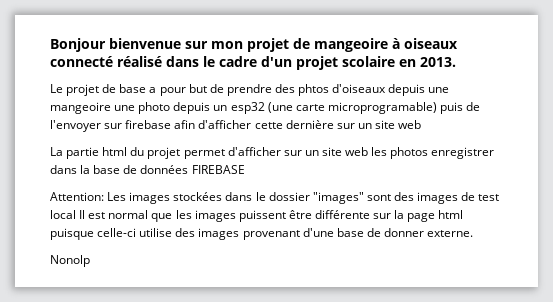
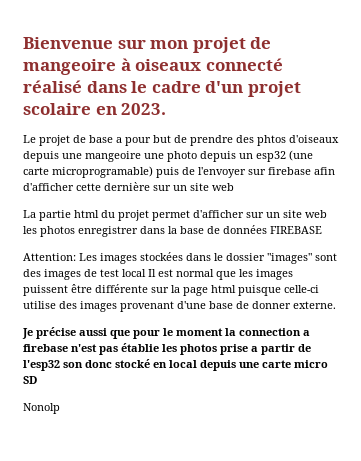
- Bonjour bienvenue sur mon projet de mangeoire à oiseaux connecté réalisé dans le cadre d'un projet scolaire en 2013.
+ Bienvenue sur mon projet de mangeoire à oiseaux connecté réalisé dans le cadre d'un projet scolaire en 2023.
+ Je précise aussi que pour le moment la connection a firebase n'est pas établie les photos prise a partir de l'esp32 son donc stocké en local depuis une carte micro SD

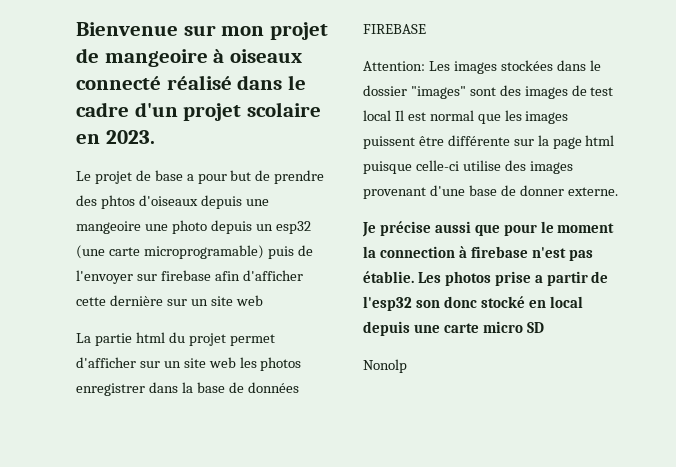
- Je précise aussi que pour le moment la connection a firebase n'est pas établie les photos prise a partir de l'esp32 son donc stocké en local depuis une carte micro SD
+ Je précise aussi que pour le moment la connection à firebase n'est pas établie. Les photos prise a partir de l'esp32 son donc stocké en local depuis une carte micro SD

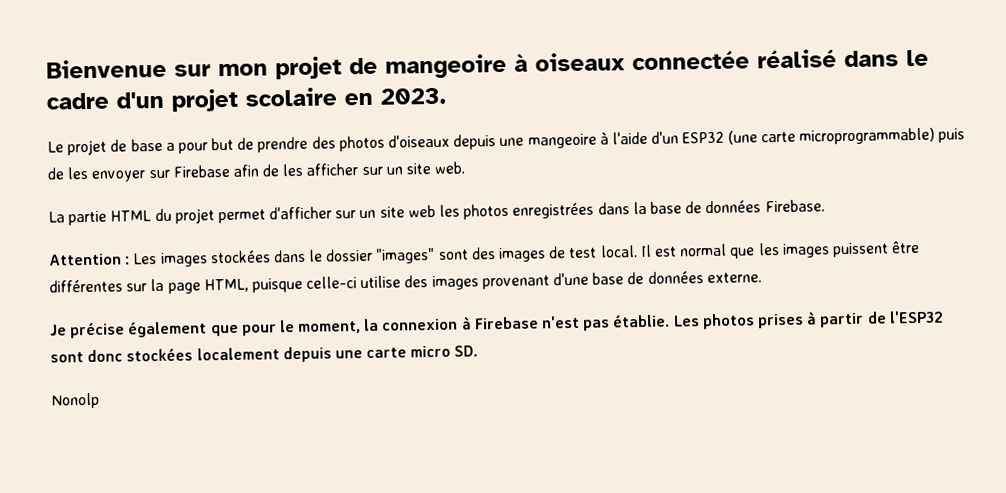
- Bienvenue sur mon projet de mangeoire à oiseaux connecté réalisé dans le cadre d'un projet scolaire en 2023.
+ Bienvenue sur mon projet de mangeoire à oiseaux connectée réalisé dans le cadre d'un projet scolaire en 2023.
- Le projet de base a pour but de prendre des phtos d'oiseaux depuis une mangeoire une photo depuis un esp32 (une carte microprogramable) puis de l'envoyer sur firebase afin d'afficher cette dernière sur un site web
+ Le projet de base a pour but de prendre des photos d'oiseaux depuis une mangeoire à l'aide d'un ESP32 (une carte microprogrammable) puis de les envoyer sur Firebase afin de les afficher sur un site web.
- La partie html du projet permet d'afficher sur un site web les photos enregistrer dans la base de données FIREBASE
- Attention: Les images stockées dans le dossier "images" sont des images de test local Il est normal que les images puissent être différente sur la page html puisque celle-ci utilise des images provenant d'une base de donner externe.
+ La partie HTML du projet permet d'afficher sur un site web les photos enregistrées dans la base de données Firebase.
+ Attention : Les images stockées dans le dossier "images" sont des images de test local. Il est normal que les images puissent être différentes sur la page HTML, puisque celle-ci utilise des images provenant d'une base de données externe.
- Je précise aussi que pour le moment la connection à firebase n'est pas établie.
+ Je précise également que pour le moment, la connexion à Firebase n'est pas établie.
- Les photos prise a partir de l'esp32 son donc stocké en local depuis une carte micro SD
+ Les photos prises à partir de l'ESP32 sont donc stockées localement depuis une carte micro SD.

